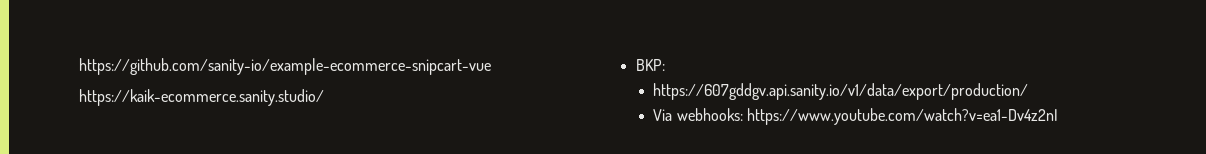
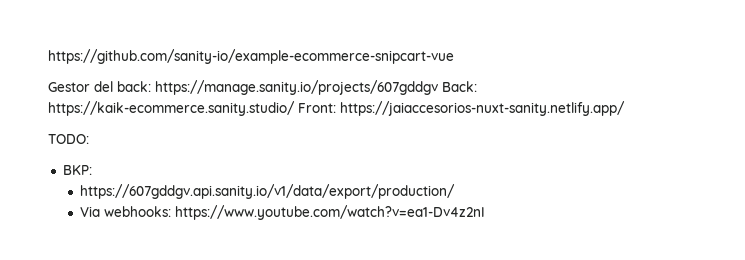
- https://kaik-ecommerce.sanity.studio/
+ Gestor del back: https://manage.sanity.io/projects/607gddgv Back: https://kaik-ecommerce.sanity.studio/ Front: https://jaiaccesorios-nuxt-sanity.netlify.app/
+ TODO:

